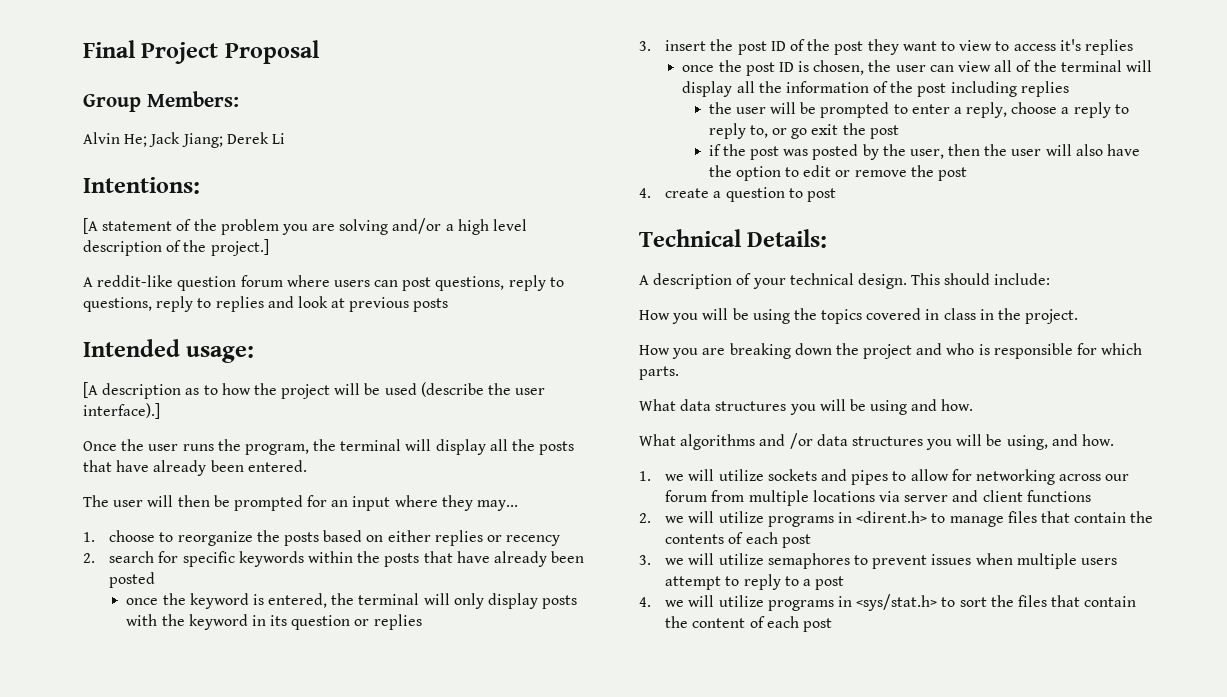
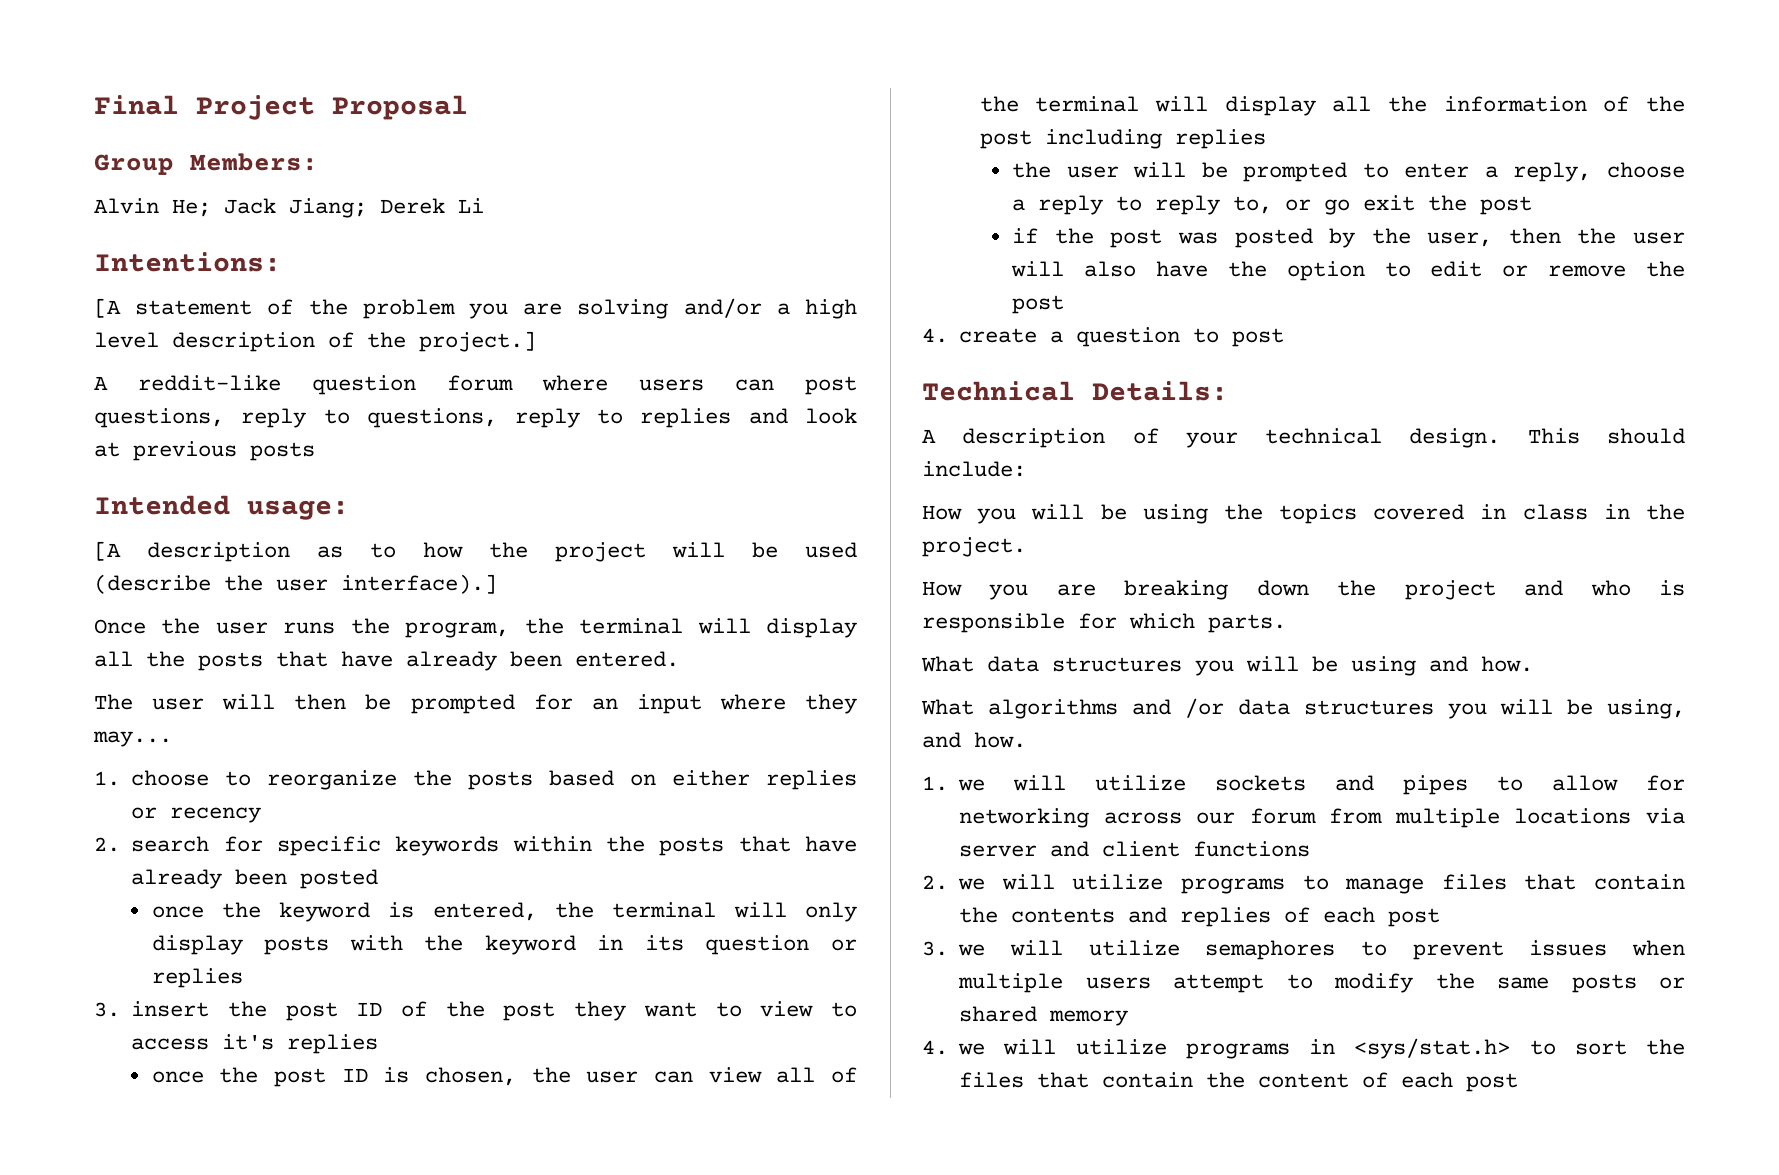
- 2. we will utilize programs in <dirent.h> to manage files that contain the contents of each post
+ 2. we will utilize programs to manage files that contain the contents and replies of each post
- 3. we will utilize semaphores to prevent issues when multiple users attempt to reply to a post
+ 3. we will utilize semaphores to prevent issues when multiple users attempt to modify the same posts or shared memory

